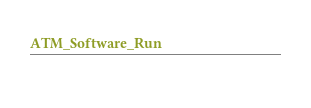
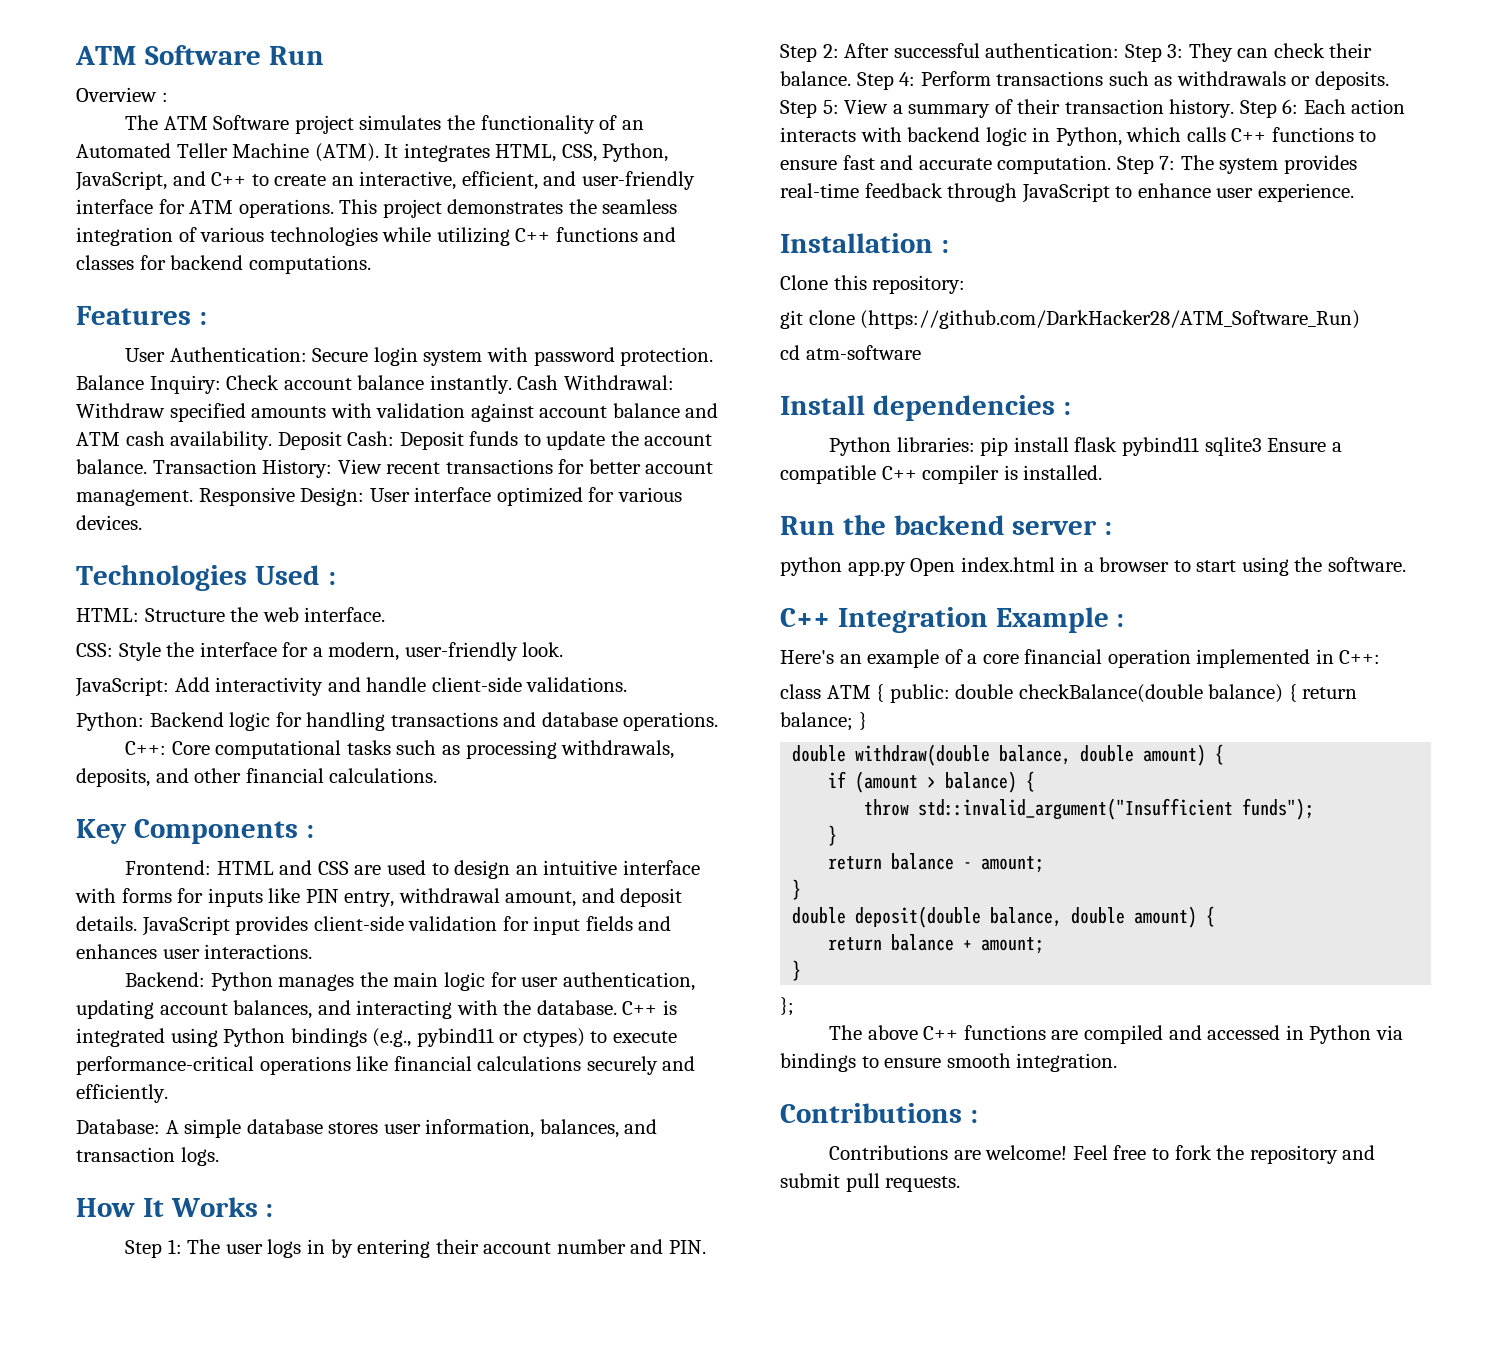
- ATM_Software_Run
+ ATM Software Run
+ Overview :
+ The ATM Software project simulates the functionality of an Automated Teller Machine (ATM). It integrates HTML, CSS, Python, JavaScript, and C++ to create an interactive, efficient, and user-friendly interface for ATM operations. This project demonstrates the seamless integration of various technologies while utilizing C++ functions and classes for backend computations.
+ Features :
+ User Authentication: Secure login system with password protection. Balance Inquiry: Check account balance instantly. Cash Withdrawal: Withdraw specified amounts with validation against account balance and ATM cash availability. Deposit Cash: Deposit funds to update the account balance. Transaction History: View recent transactions for better account management. Responsive Design: User interface optimized for various devices.
+ Technologies Used :
+ HTML: Structure the web interface.
+ CSS: Style the interface for a modern, user-friendly look.
+ JavaScript: Add interactivity and handle client-side validations.
+ Python: Backend logic for handling transactions and database operations.
+ C++: Core computational tasks such as processing withdrawals, deposits, and other financial calculations.
+ Key Components :
+ Frontend: HTML and CSS are used to design an intuitive interface with forms for inputs like PIN entry, withdrawal amount, and deposit details. JavaScript provides client-side validation for input fields and enhances user interactions.
+ Backend: Python manages the main logic for user authentication, updating account balances, and interacting with the database. C++ is integrated using Python bindings (e.g., pybind11 or ctypes) to execute performance-critical operations like financial calculations securely and efficiently.
+ Database: A simple database stores user information, balances, and transaction logs.
+ How It Works :
+ Step 1: The user logs in by entering their account number and PIN. Step 2: After successful authentication: Step 3: They can check their balance. Step 4: Perform transactions such as withdrawals or deposits. Step 5: View a summary of their transaction history. Step 6: Each action interacts with backend logic in Python, which calls C++ functions to ensure fast and accurate computation. Step 7: The system provides real-time feedback through JavaScript to enhance user experience.
+ Installation :
+ Clone this repository:
+ git clone (https://github.com/DarkHacker28/ATM_Software_Run)
+ cd atm-software
+ Install dependencies :
+ Python libraries: pip install flask pybind11 sqlite3 Ensure a compatible C++ compiler is installed.
+ Run the backend server :
+ python app.py Open index.html in a browser to start using the software.
+ C++ Integration Example :
+ Here's an example of a core financial operation implemented in C++:
+ class ATM { public: double checkBalance(double balance) { return balance; }
+ double withdraw(double balance, double amount) {
+ if (amount > balance) {
+ throw std::invalid_argument("Insufficient funds");
+ }
+ return balance - amount;
+ }
+ double deposit(double balance, double amount) {
+ return balance + amount;
+ }
+ };
+ The above C++ functions are compiled and accessed in Python via bindings to ensure smooth integration.
+ Contributions :
+ Contributions are welcome! Feel free to fork the repository and submit pull requests.

